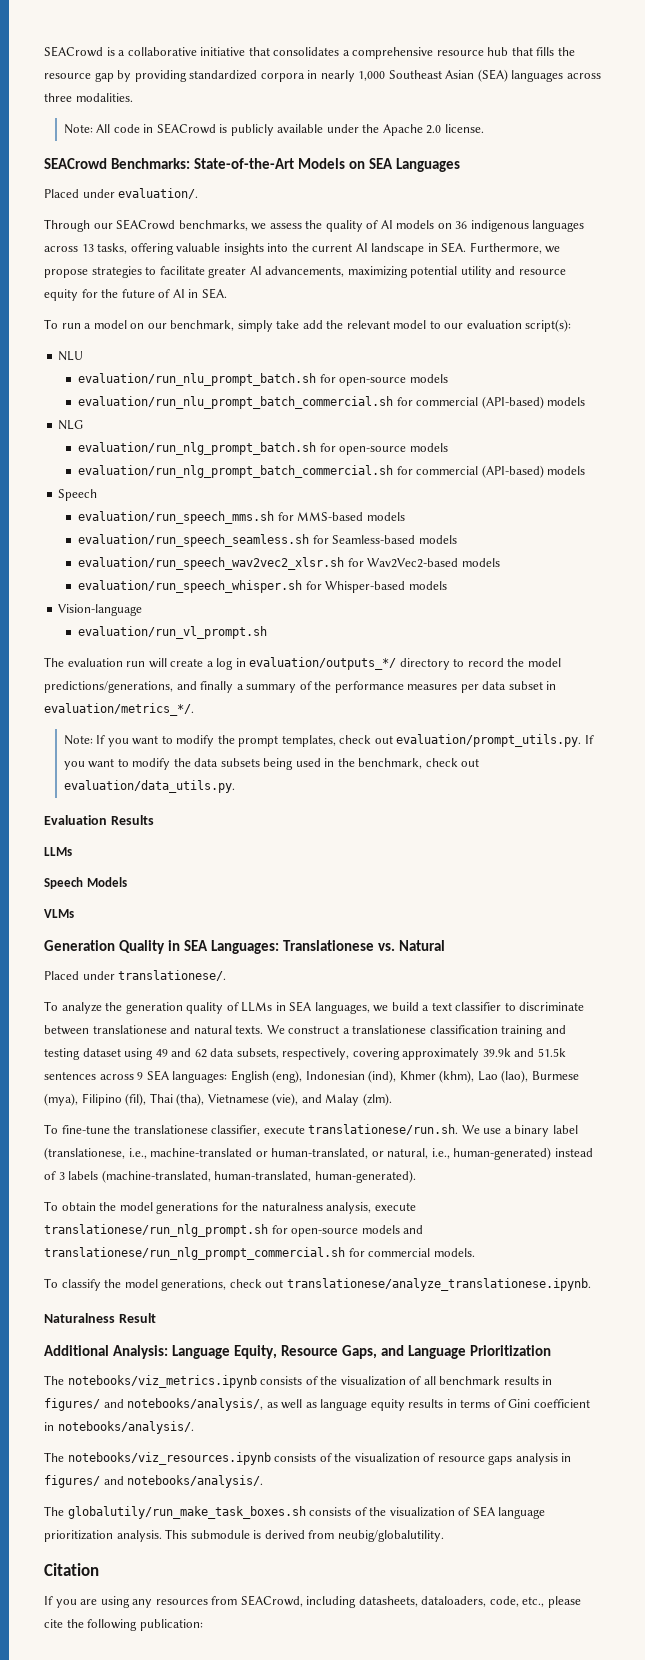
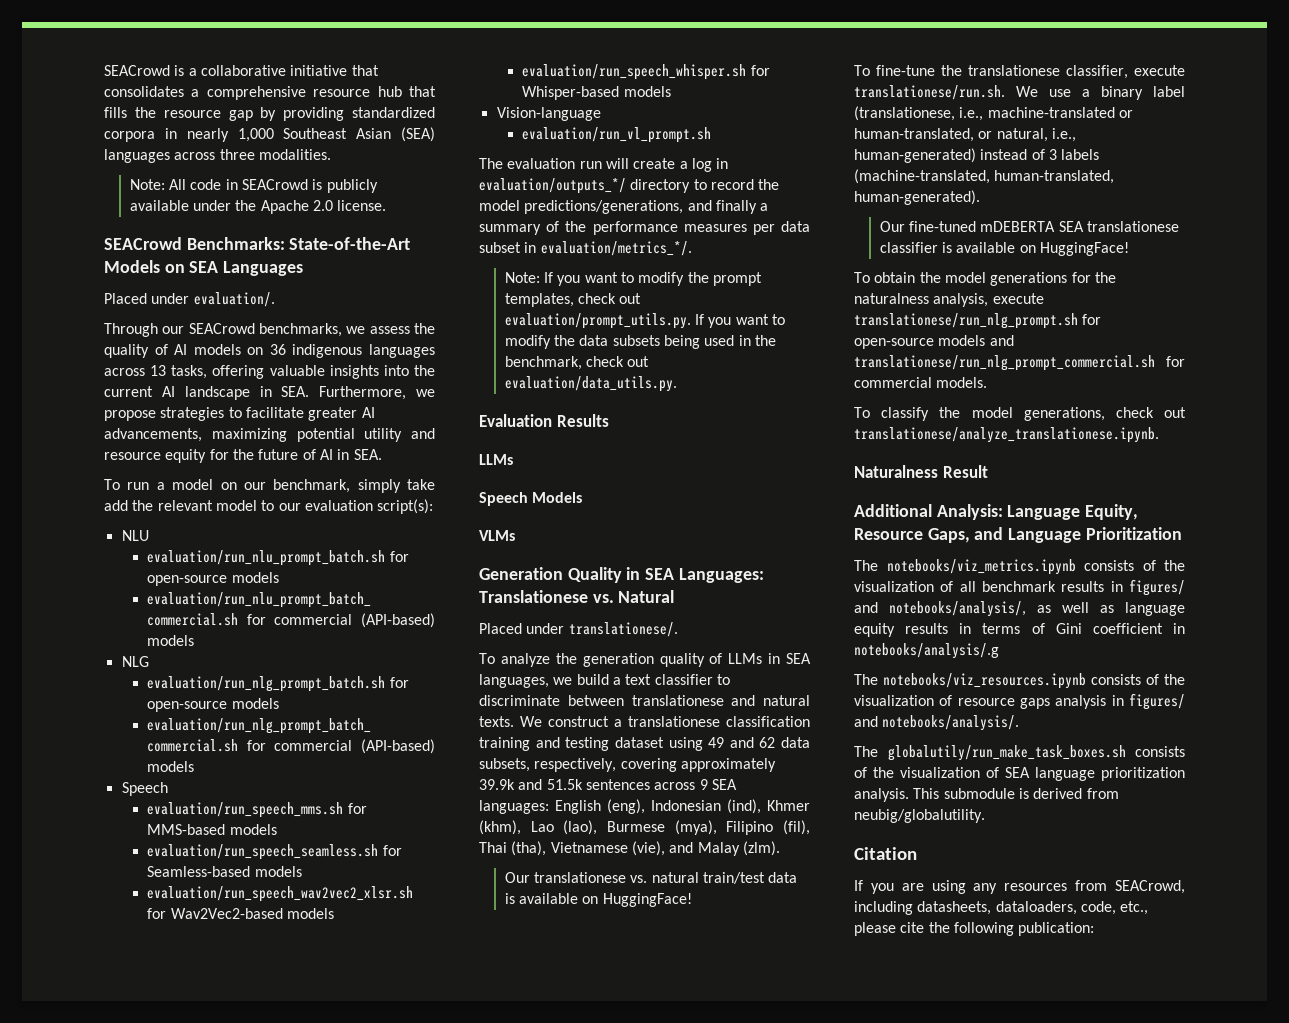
+ Our translationese vs. natural train/test data is available on HuggingFace!
+ Our fine-tuned mDEBERTA SEA translationese classifier is available on HuggingFace!
- The notebooks/viz_metrics.ipynb consists of the visualization of all benchmark results in figures/ and notebooks/analysis/, as well as language equity results in terms of Gini coefficient in notebooks/analysis/.
+ The notebooks/viz_metrics.ipynb consists of the visualization of all benchmark results in figures/ and notebooks/analysis/, as well as language equity results in terms of Gini coefficient in notebooks/analysis/.g

